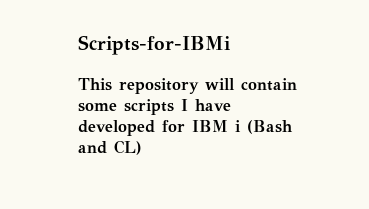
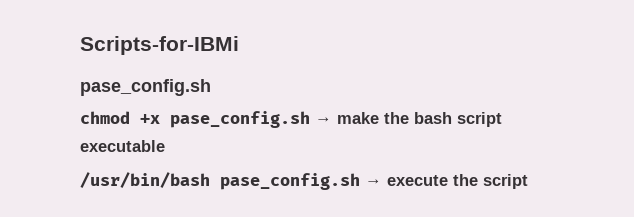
  Scripts-for-IBMi
- This repository will contain some scripts I have developed for IBM i (Bash and CL)
+ pase_config.sh
+ chmod +x pase_config.sh → make the bash script executable
+ /usr/bin/bash pase_config.sh → execute the script

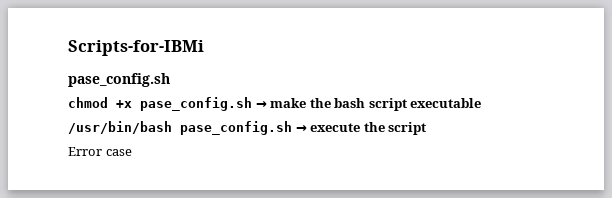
+ Error case

